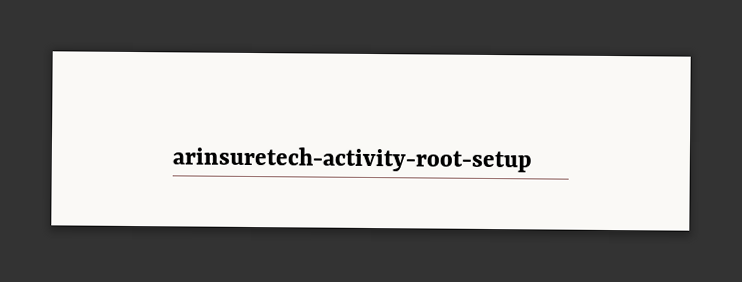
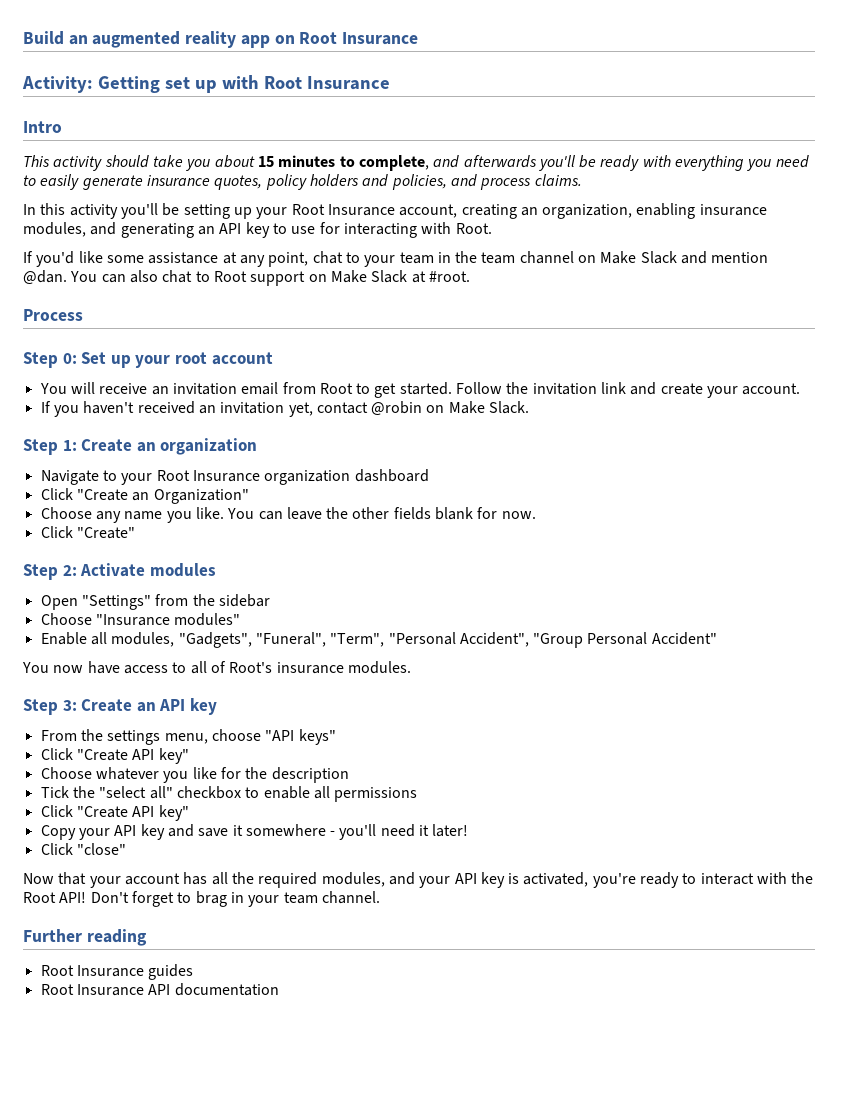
- arinsuretech-activity-root-setup
+ Build an augmented reality app on Root Insurance
+ Activity: Getting set up with Root Insurance
+ Intro
+ This activity should take you about 15 minutes to complete, and afterwards you'll be ready with everything you need to easily generate insurance quotes, policy holders and policies, and process claims.
+ In this activity you'll be setting up your Root Insurance account, creating an organization, enabling insurance modules, and generating an API key to use for interacting with Root.
+ If you'd like some assistance at any point, chat to your team in the team channel on Make Slack and mention @dan. You can also chat to Root support on Make Slack at #root.
+ Process
+ Step 0: Set up your root account
+ You will receive an invitation email from Root to get started. Follow the invitation link and create your account.
+ If you haven't received an invitation yet, contact @robin on Make Slack.
+ Step 1: Create an organization
+ Navigate to your Root Insurance organization dashboard
+ Click "Create an Organization"
+ Choose any name you like. You can leave the other fields blank for now.
+ Click "Create"
+ Step 2: Activate modules
+ Open "Settings" from the sidebar
+ Choose "Insurance modules"
+ Enable all modules, "Gadgets", "Funeral", "Term", "Personal Accident", "Group Personal Accident"
+ You now have access to all of Root's insurance modules.
+ Step 3: Create an API key
+ From the settings menu, choose "API keys"
+ Click "Create API key"
+ Choose whatever you like for the description
+ Tick the "select all" checkbox to enable all permissions
+ Click "Create API key"
+ Copy your API key and save it somewhere - you'll need it later!
+ Click "close"
+ Now that your account has all the required modules, and your API key is activated, you're ready to interact with the Root API! Don't forget to brag in your team channel.
+ Further reading
+ Root Insurance guides
+ Root Insurance API documentation

